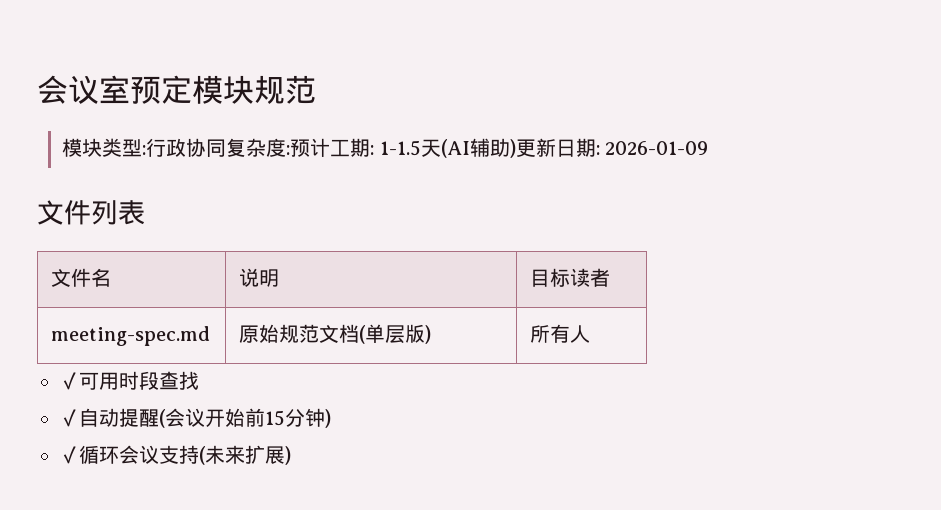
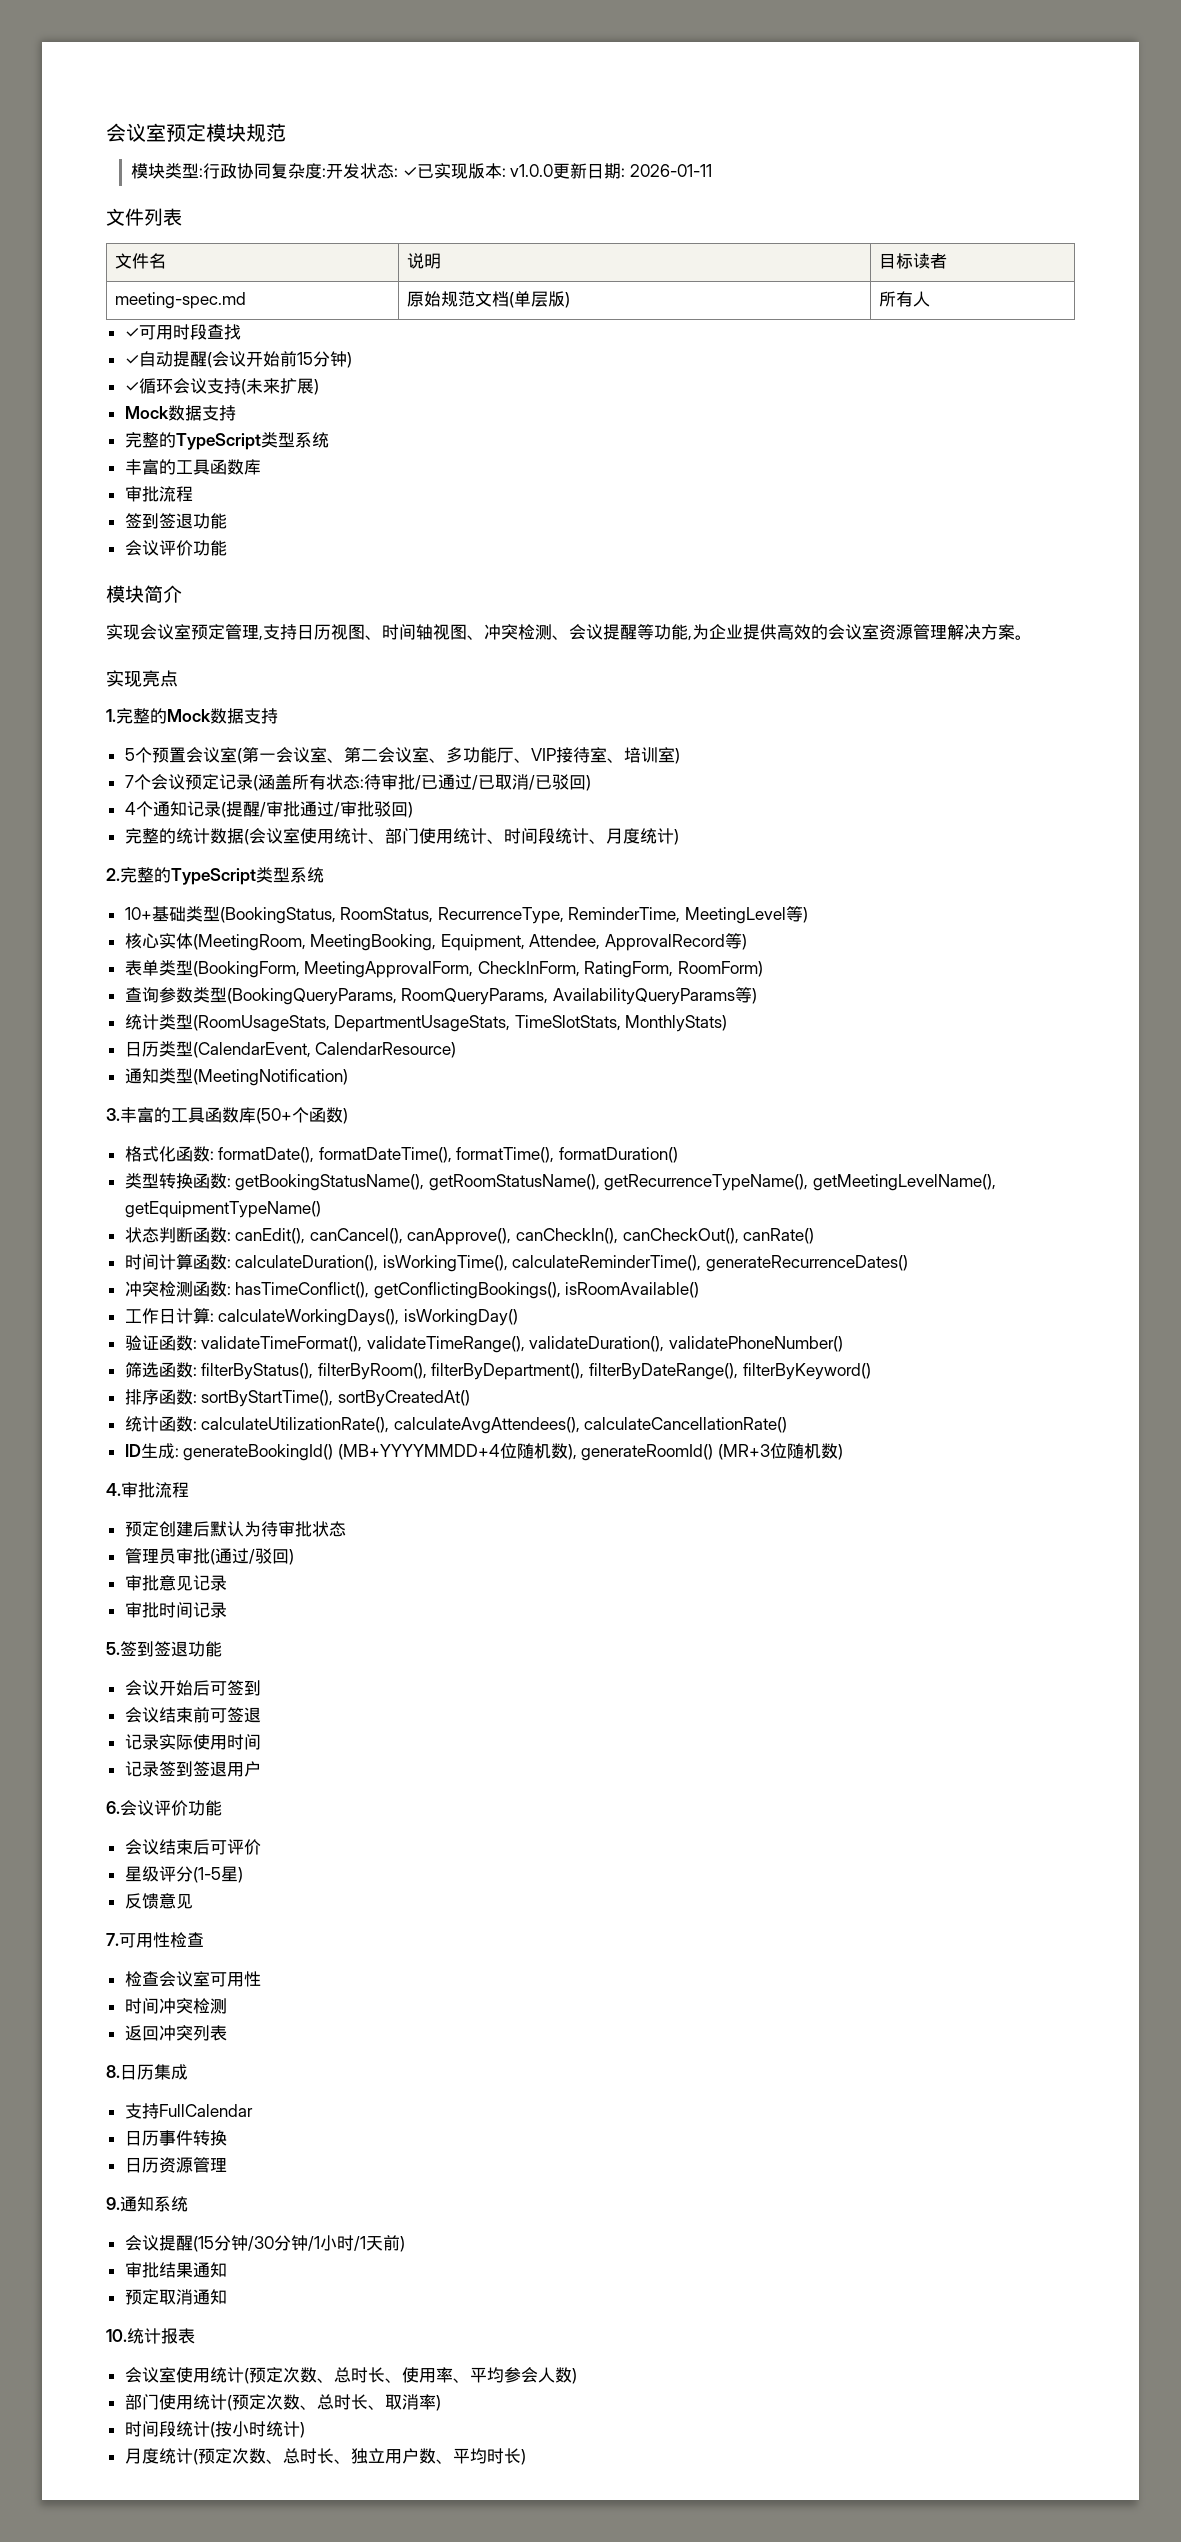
- 模块类型:行政协同复杂度:预计工期: 1-1.5天(AI辅助)更新日期: 2026-01-09
+ 模块类型:行政协同复杂度:开发状态: ✓已实现版本: v1.0.0更新日期: 2026-01-11
  ✓循环会议支持(未来扩展)
+ Mock数据支持
+ 完整的TypeScript类型系统
+ 丰富的工具函数库
+ 审批流程
+ 签到签退功能
+ 会议评价功能
+ 模块简介
+ 实现会议室预定管理,支持日历视图、时间轴视图、冲突检测、会议提醒等功能,为企业提供高效的会议室资源管理解决方案。
+ 实现亮点
+ 1.完整的Mock数据支持
+ 5个预置会议室(第一会议室、第二会议室、多功能厅、VIP接待室、培训室)
+ 7个会议预定记录(涵盖所有状态:待审批/已通过/已取消/已驳回)
+ 4个通知记录(提醒/审批通过/审批驳回)
+ 完整的统计数据(会议室使用统计、部门使用统计、时间段统计、月度统计)
+ 2.完整的TypeScript类型系统
+ 10+基础类型(BookingStatus, RoomStatus, RecurrenceType, ReminderTime, MeetingLevel等)
+ 核心实体(MeetingRoom, MeetingBooking, Equipment, Attendee, ApprovalRecord等)
+ 表单类型(BookingForm, MeetingApprovalForm, CheckInForm, RatingForm, RoomForm)
+ 查询参数类型(BookingQueryParams, RoomQueryParams, AvailabilityQueryParams等)
+ 统计类型(RoomUsageStats, DepartmentUsageStats, TimeSlotStats, MonthlyStats)
+ 日历类型(CalendarEvent, CalendarResource)
+ 通知类型(MeetingNotification)
+ 3.丰富的工具函数库(50+个函数)
+ 格式化函数: formatDate(), formatDateTime(), formatTime(), formatDuration()
+ 类型转换函数: getBookingStatusName(), getRoomStatusName(), getRecurrenceTypeName(), getMeetingLevelName(), getEquipmentTypeName()
+ 状态判断函数: canEdit(), canCancel(), canApprove(), canCheckIn(), canCheckOut(), canRate()
+ 时间计算函数: calculateDuration(), isWorkingTime(), calculateReminderTime(), generateRecurrenceDates()
+ 冲突检测函数: hasTimeConflict(), getConflictingBookings(), isRoomAvailable()
+ 工作日计算: calculateWorkingDays(), isWorkingDay()
+ 验证函数: validateTimeFormat(), validateTimeRange(), validateDuration(), validatePhoneNumber()
+ 筛选函数: filterByStatus(), filterByRoom(), filterByDepartment(), filterByDateRange(), filterByKeyword()
+ 排序函数: sortByStartTime(), sortByCreatedAt()
+ 统计函数: calculateUtilizationRate(), calculateAvgAttendees(), calculateCancellationRate()
+ ID生成: generateBookingId() (MB+YYYYMMDD+4位随机数), generateRoomId() (MR+3位随机数)
+ 4.审批流程
+ 预定创建后默认为待审批状态
+ 管理员审批(通过/驳回)
+ 审批意见记录
+ 审批时间记录
+ 5.签到签退功能
+ 会议开始后可签到
+ 会议结束前可签退
+ 记录实际使用时间
+ 记录签到签退用户
+ 6.会议评价功能
+ 会议结束后可评价
+ 星级评分(1-5星)
+ 反馈意见
+ 7.可用性检查
+ 检查会议室可用性
+ 时间冲突检测
+ 返回冲突列表
+ 8.日历集成
+ 支持FullCalendar
+ 日历事件转换
+ 日历资源管理
+ 9.通知系统
+ 会议提醒(15分钟/30分钟/1小时/1天前)
+ 审批结果通知
+ 预定取消通知
+ 10.统计报表
+ 会议室使用统计(预定次数、总时长、使用率、平均参会人数)
+ 部门使用统计(预定次数、总时长、取消率)
+ 时间段统计(按小时统计)
+ 月度统计(预定次数、总时长、独立用户数、平均时长)

